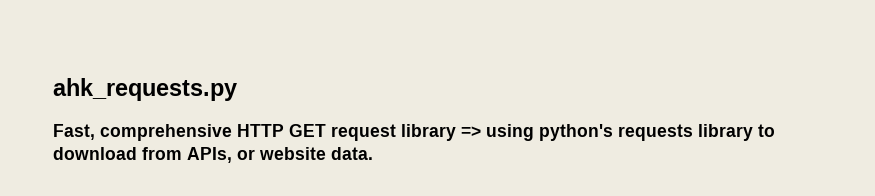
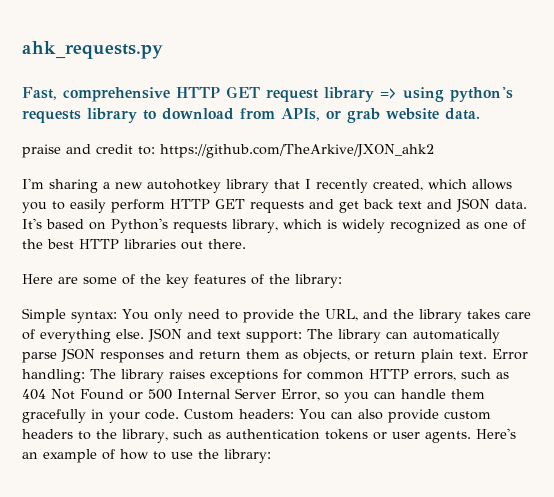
- Fast, comprehensive HTTP GET request library => using python's requests library to download from APIs, or website data.
+ Fast, comprehensive HTTP GET request library => using python's requests library to download from APIs, or grab website data.
+ praise and credit to: https://github.com/TheArkive/JXON_ahk2
+ I'm sharing a new autohotkey library that I recently created, which allows you to easily perform HTTP GET requests and get back text and JSON data. It's based on Python's requests library, which is widely recognized as one of the best HTTP libraries out there.
+ Here are some of the key features of the library:
+ Simple syntax: You only need to provide the URL, and the library takes care of everything else. JSON and text support: The library can automatically parse JSON responses and return them as objects, or return plain text. Error handling: The library raises exceptions for common HTTP errors, such as 404 Not Found or 500 Internal Server Error, so you can handle them gracefully in your code. Custom headers: You can also provide custom headers to the library, such as authentication tokens or user agents. Here's an example of how to use the library:

